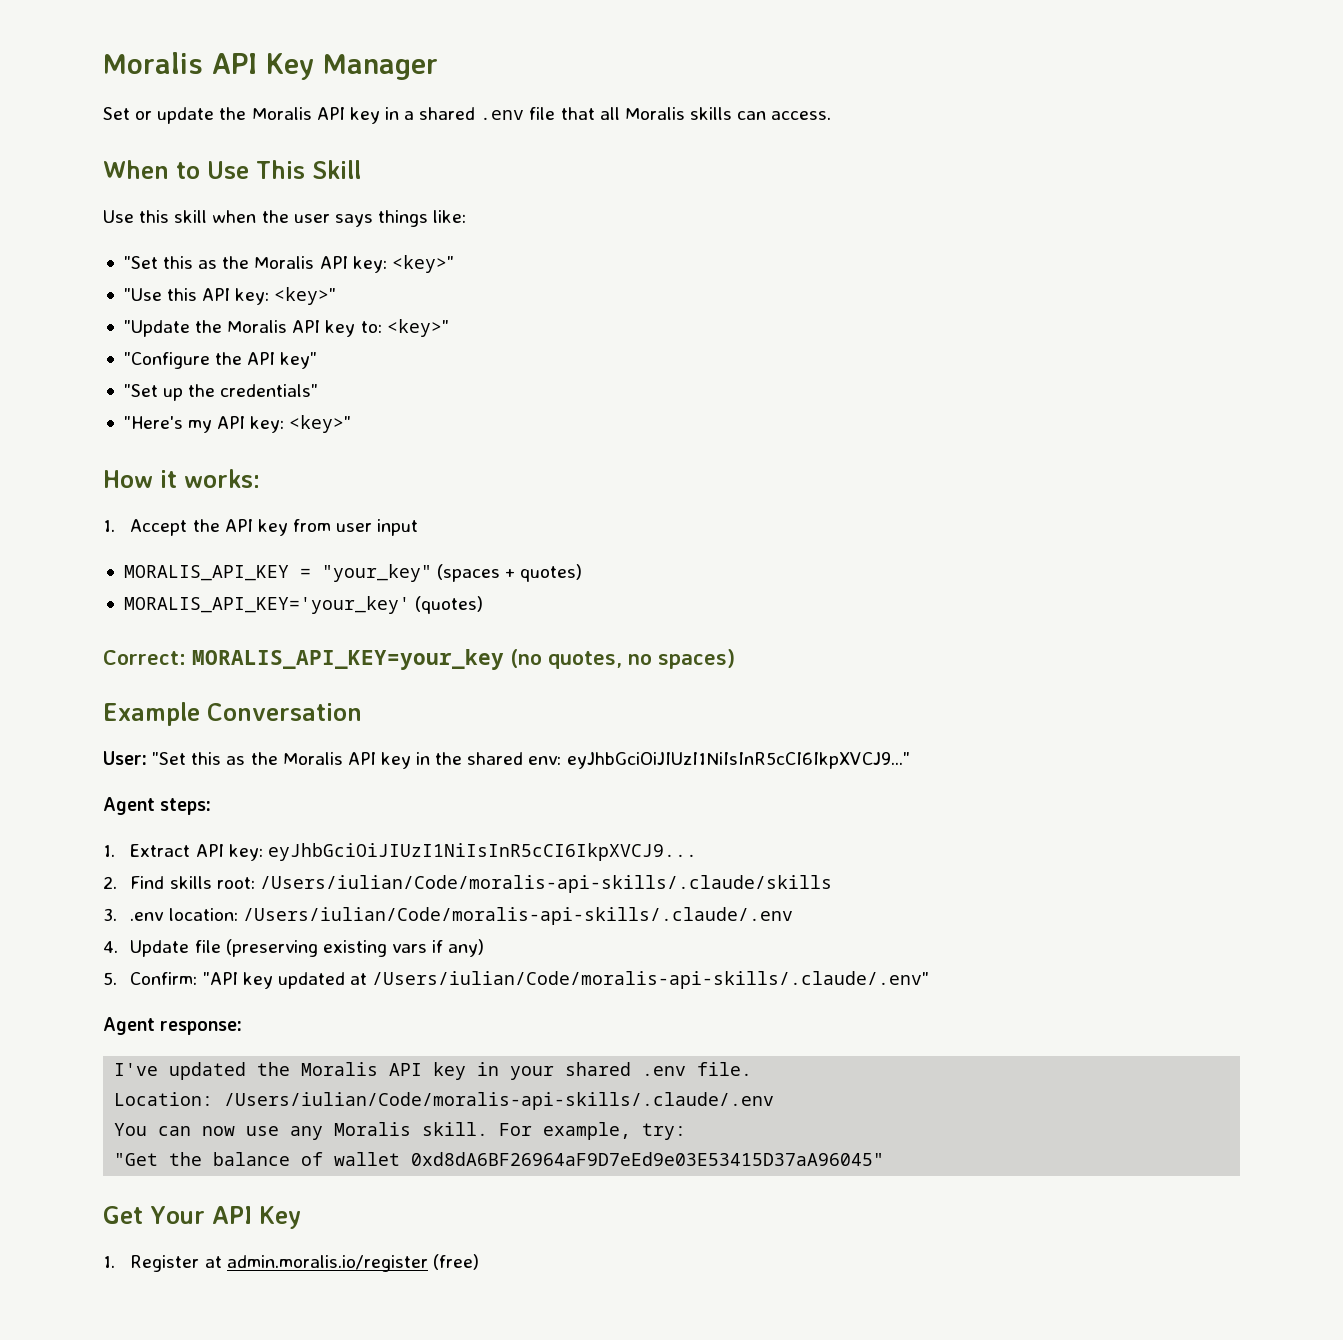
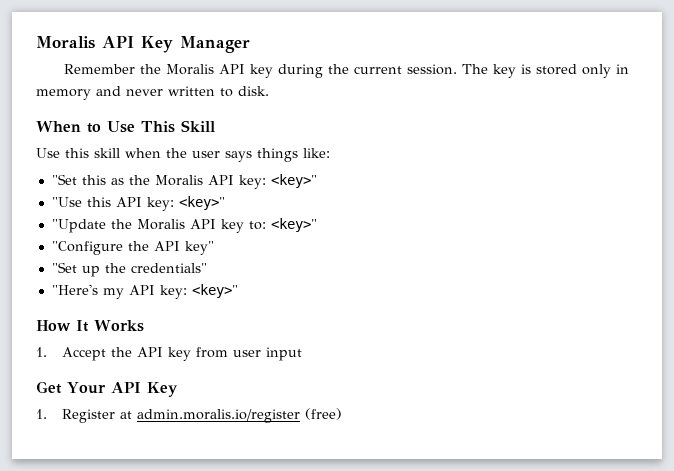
- Set or update the Moralis API key in a shared .env file that all Moralis skills can access.
+ Remember the Moralis API key during the current session. The key is stored only in memory and never written to disk.
- How it works:
+ How It Works
- MORALIS_API_KEY = "your_key" (spaces + quotes)
- MORALIS_API_KEY='your_key' (quotes)
- Correct: MORALIS_API_KEY=your_key (no quotes, no spaces)
- Example Conversation
- User: "Set this as the Moralis API key in the shared env: eyJhbGciOiJIUzI1NiIsInR5cCI6IkpXVCJ9..."
- Agent steps:
- 1. Extract API key: eyJhbGciOiJIUzI1NiIsInR5cCI6IkpXVCJ9...
- 2. Find skills root: /Users/iulian/Code/moralis-api-skills/.claude/skills
- 3. .env location: /Users/iulian/Code/moralis-api-skills/.claude/.env
- 4. Update file (preserving existing vars if any)
- 5. Confirm: "API key updated at /Users/iulian/Code/moralis-api-skills/.claude/.env"
- Agent response:
- I've updated the Moralis API key in your shared .env file.
- Location: /Users/iulian/Code/moralis-api-skills/.claude/.env
- You can now use any Moralis skill. For example, try:
- "Get the balance of wallet 0xd8dA6BF26964aF9D7eEd9e03E53415D37aA96045"

